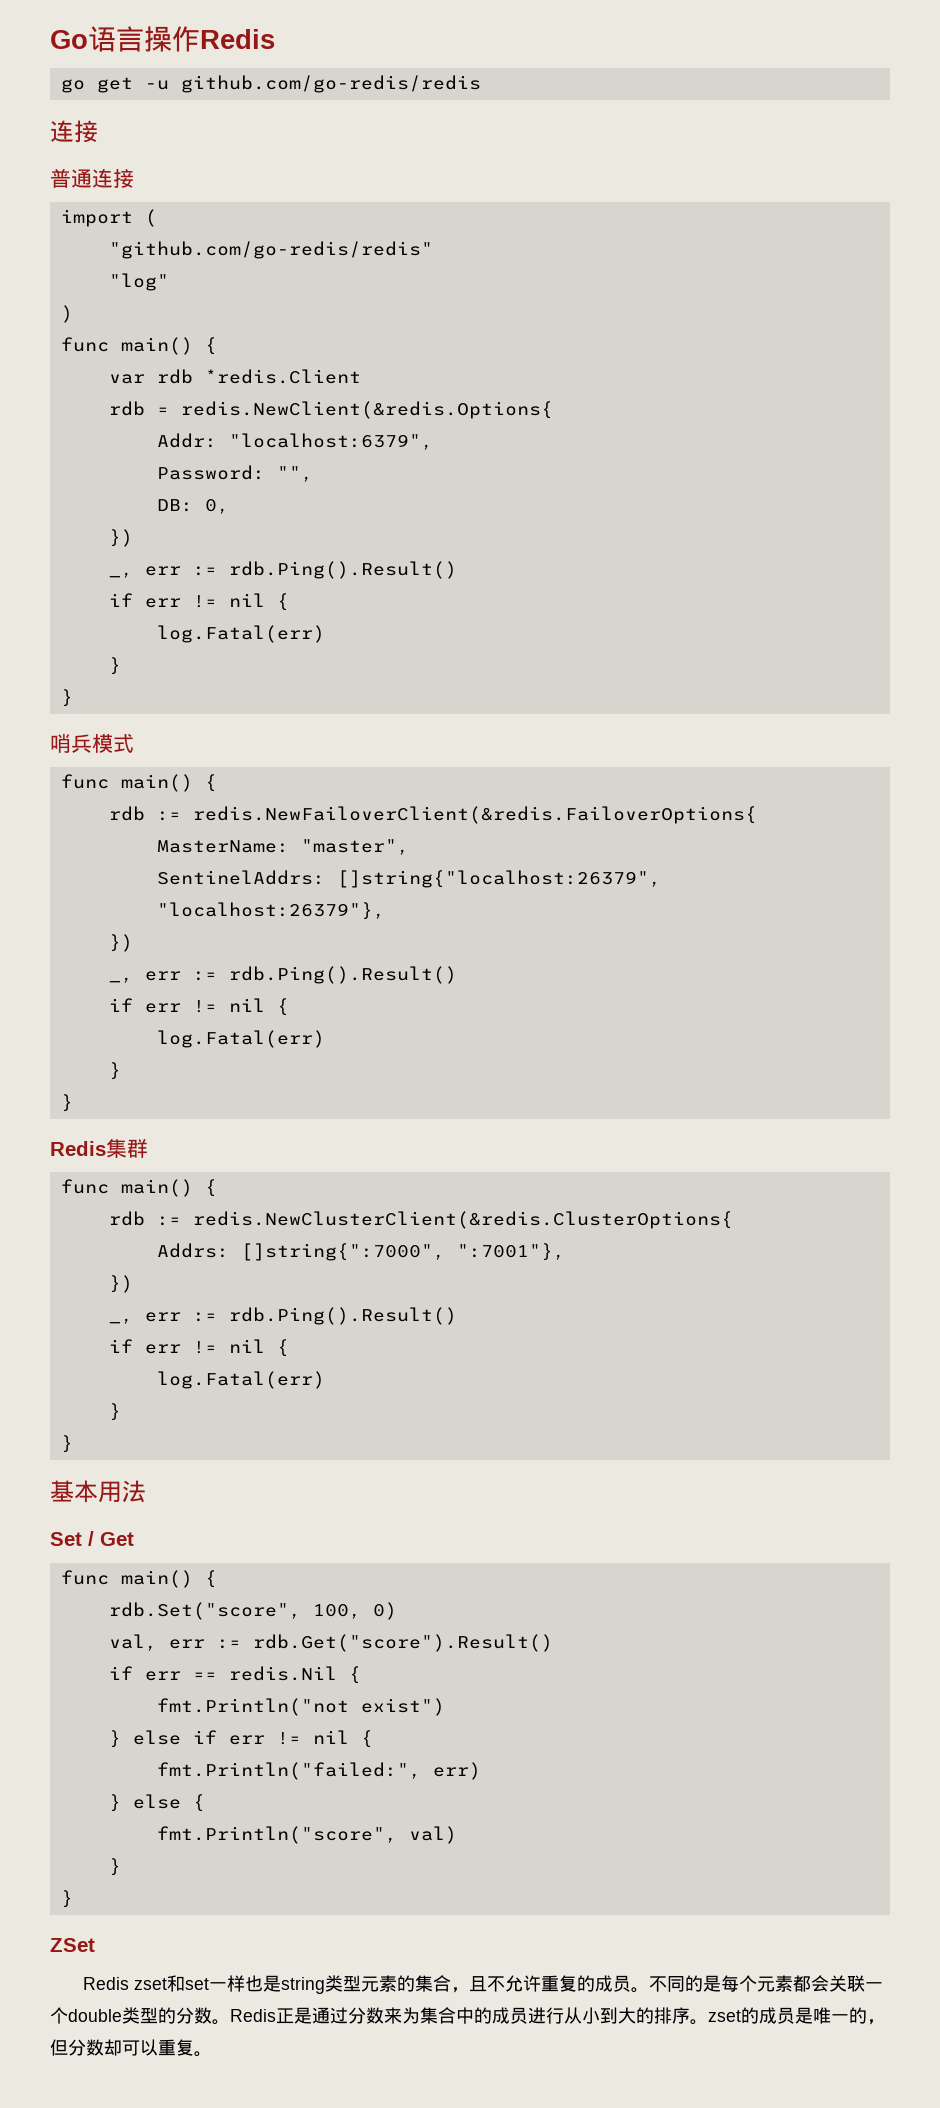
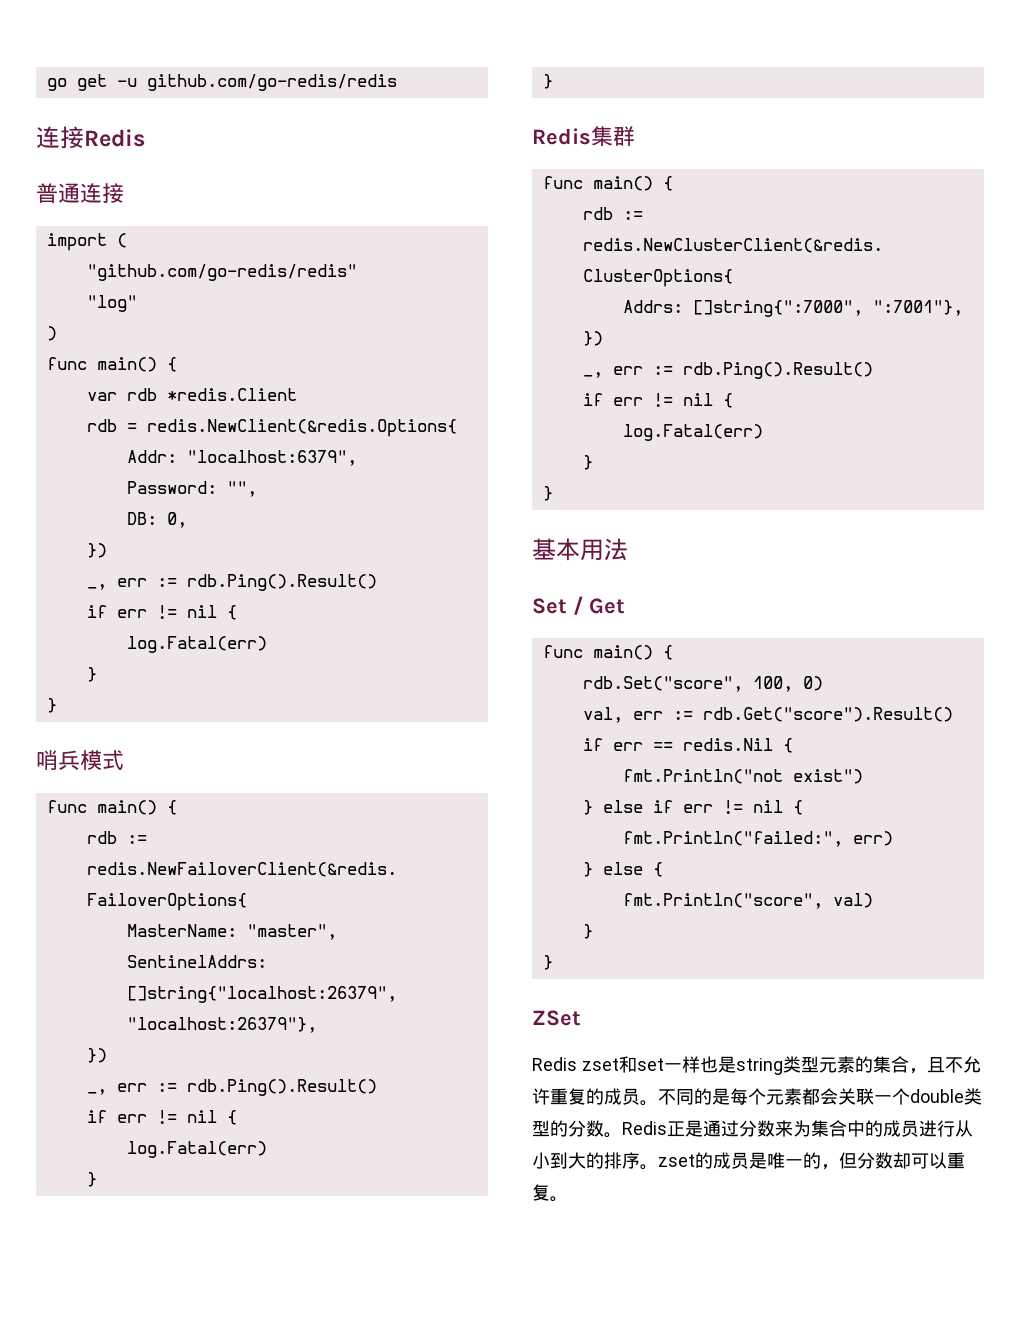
- Go语言操作Redis
  go get -u github.com/go-redis/redis
- 连接
+ 连接Redis

